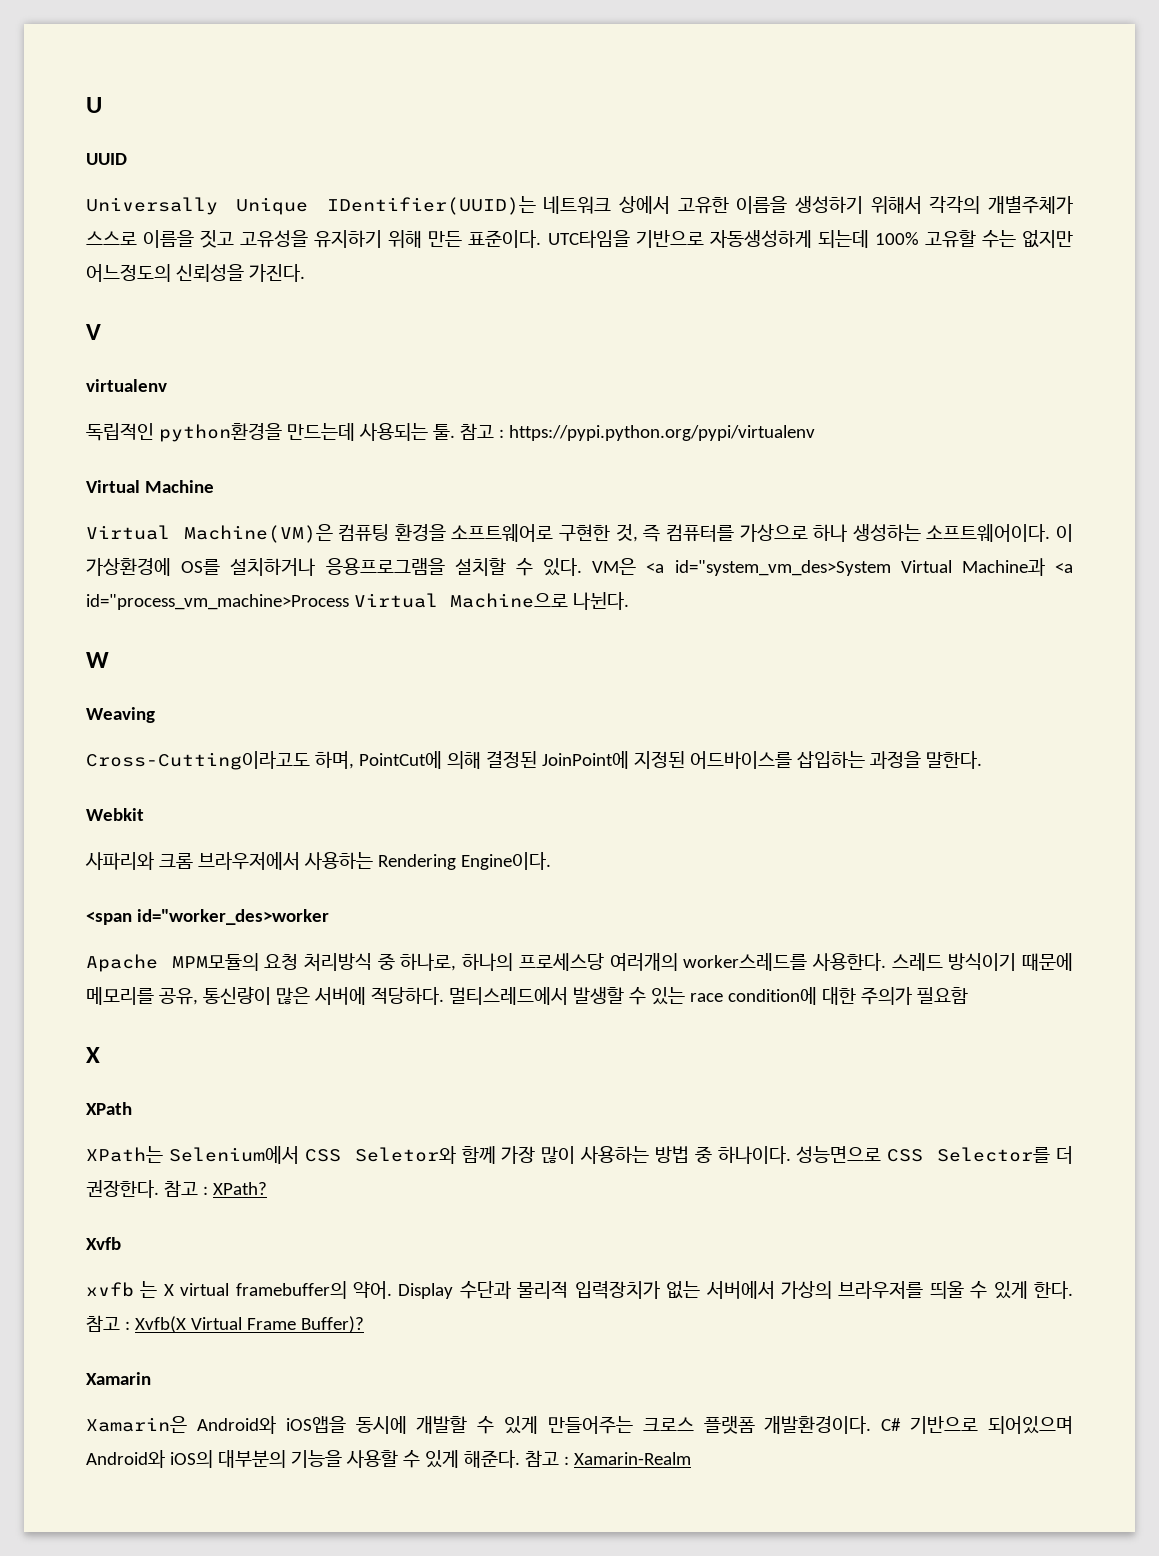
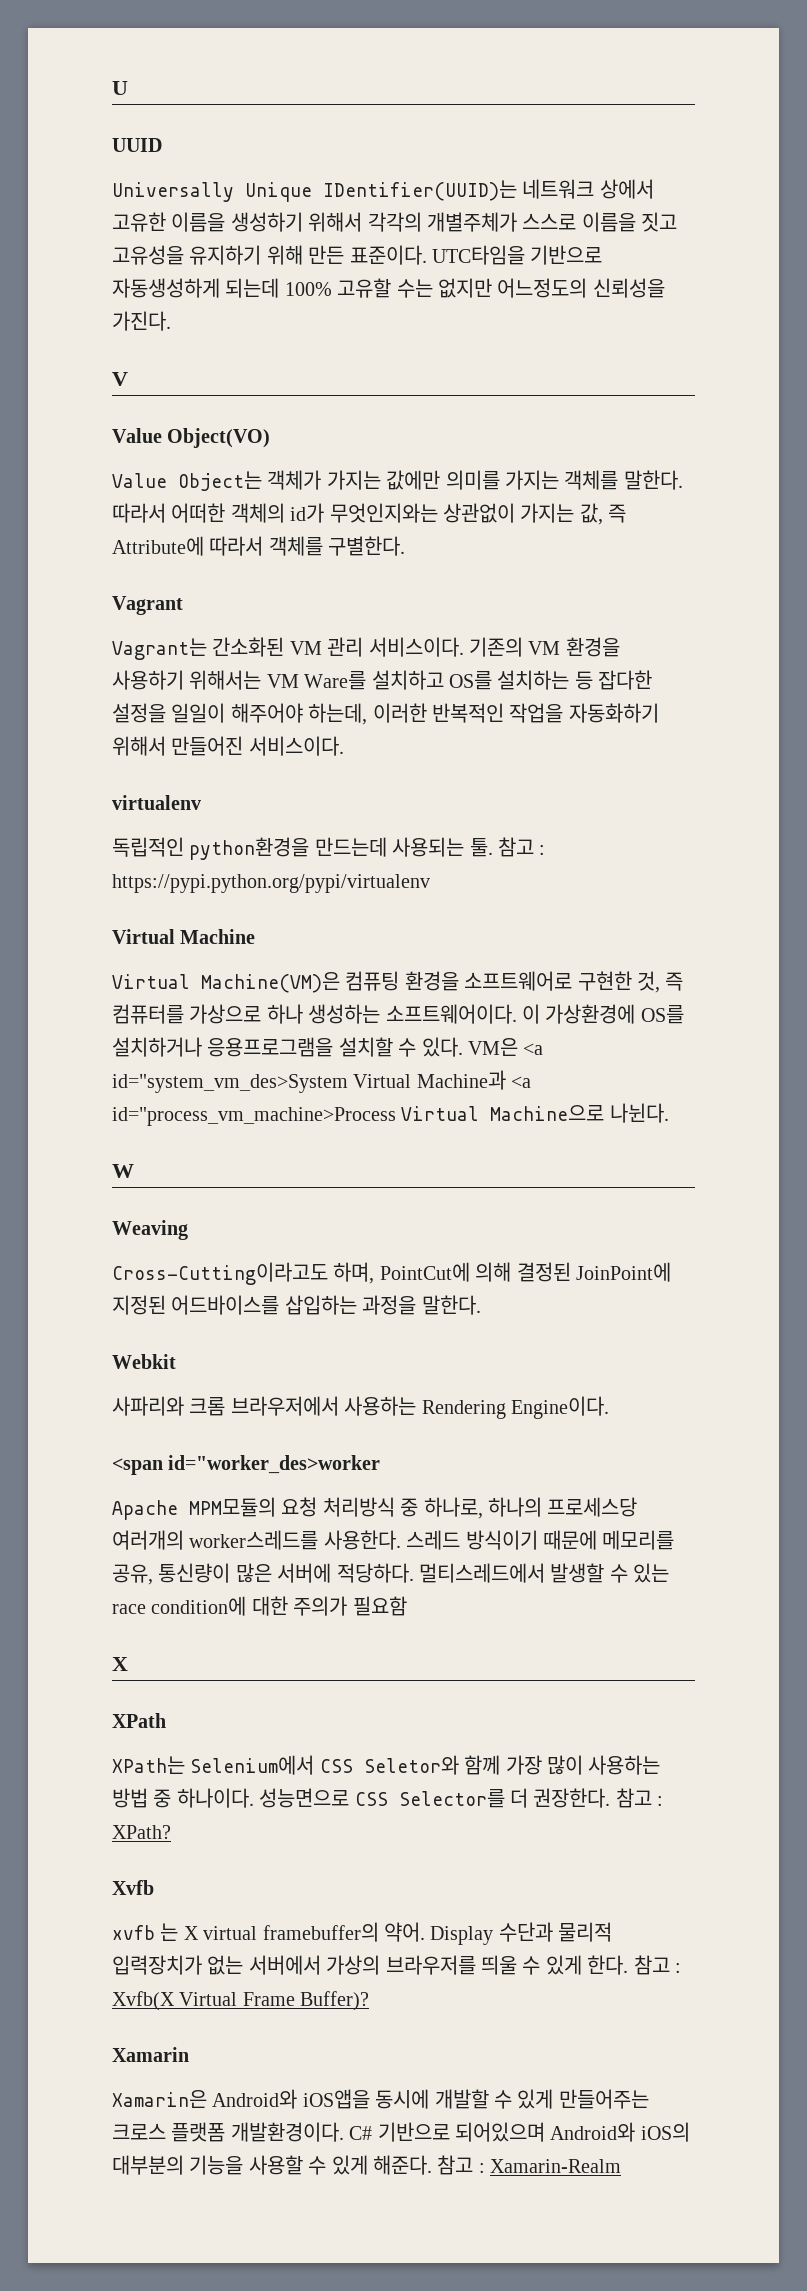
+ Value Object(VO)
+ Value Object는 객체가 가지는 값에만 의미를 가지는 객체를 말한다. 따라서 어떠한 객체의 id가 무엇인지와는 상관없이 가지는 값, 즉 Attribute에 따라서 객체를 구별한다.
+ Vagrant
+ Vagrant는 간소화된 VM 관리 서비스이다. 기존의 VM 환경을 사용하기 위해서는 VM Ware를 설치하고 OS를 설치하는 등 잡다한 설정을 일일이 해주어야 하는데, 이러한 반복적인 작업을 자동화하기 위해서 만들어진 서비스이다.

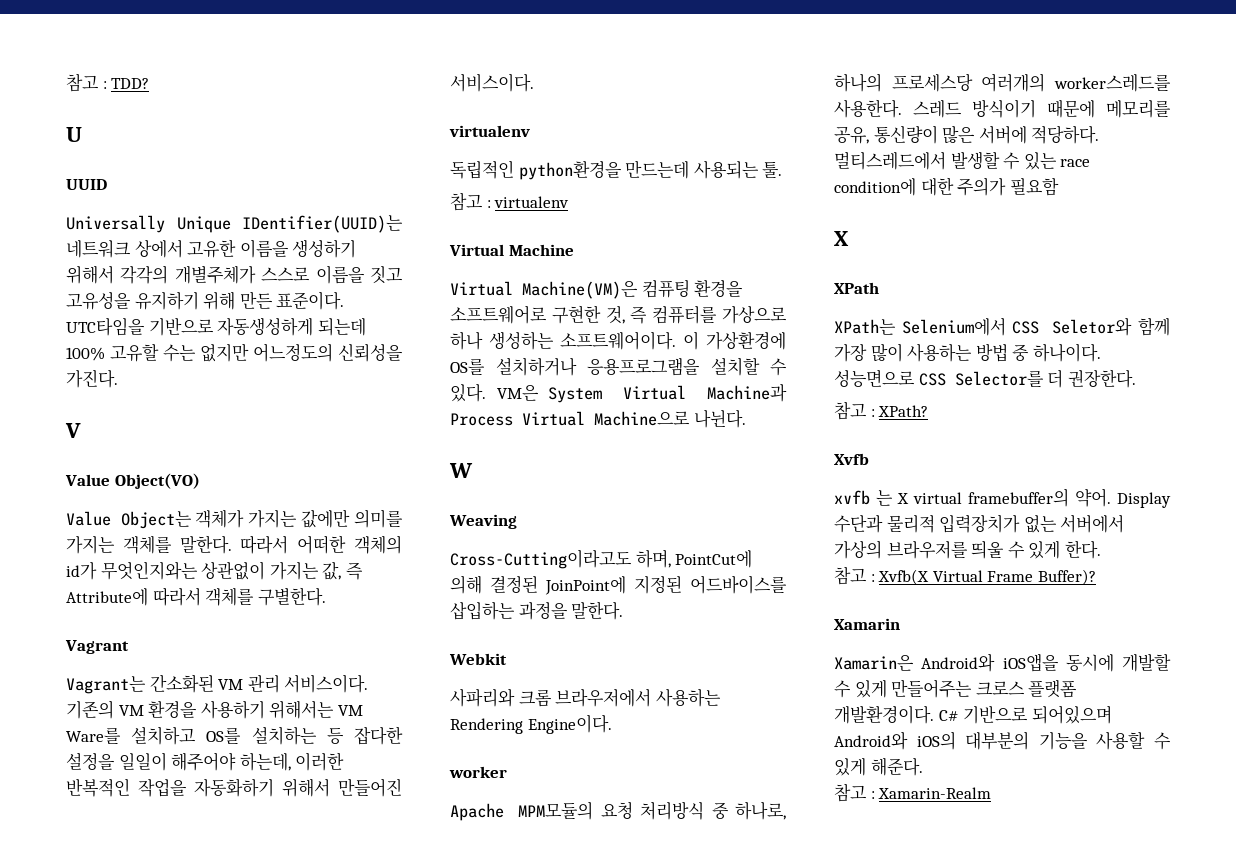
+ 참고 : TDD?
- 독립적인 python환경을 만드는데 사용되는 툴. 참고 : https://pypi.python.org/pypi/virtualenv
+ 독립적인 python환경을 만드는데 사용되는 툴.
+ 참고 : virtualenv
- VM은 <a id="system_vm_des>System Virtual Machine과 <a id="process_vm_machine>Process Virtual Machine으로 나뉜다.
+ VM은 System Virtual Machine과 Process Virtual Machine으로 나뉜다.
- <span id="worker_des>worker
+ worker
- 성능면으로 CSS Selector를 더 권장한다. 참고 : XPath?
+ 성능면으로 CSS Selector를 더 권장한다.
+ 참고 : XPath?
- Display 수단과 물리적 입력장치가 없는 서버에서 가상의 브라우저를 띄울 수 있게 한다. 참고 : Xvfb(X Virtual Frame Buffer)?
+ Display 수단과 물리적 입력장치가 없는 서버에서 가상의 브라우저를 띄울 수 있게 한다.
+ 참고 : Xvfb(X Virtual Frame Buffer)?
- C# 기반으로 되어있으며 Android와 iOS의 대부분의 기능을 사용할 수 있게 해준다. 참고 : Xamarin-Realm
+ C# 기반으로 되어있으며 Android와 iOS의 대부분의 기능을 사용할 수 있게 해준다.
+ 참고 : Xamarin-Realm

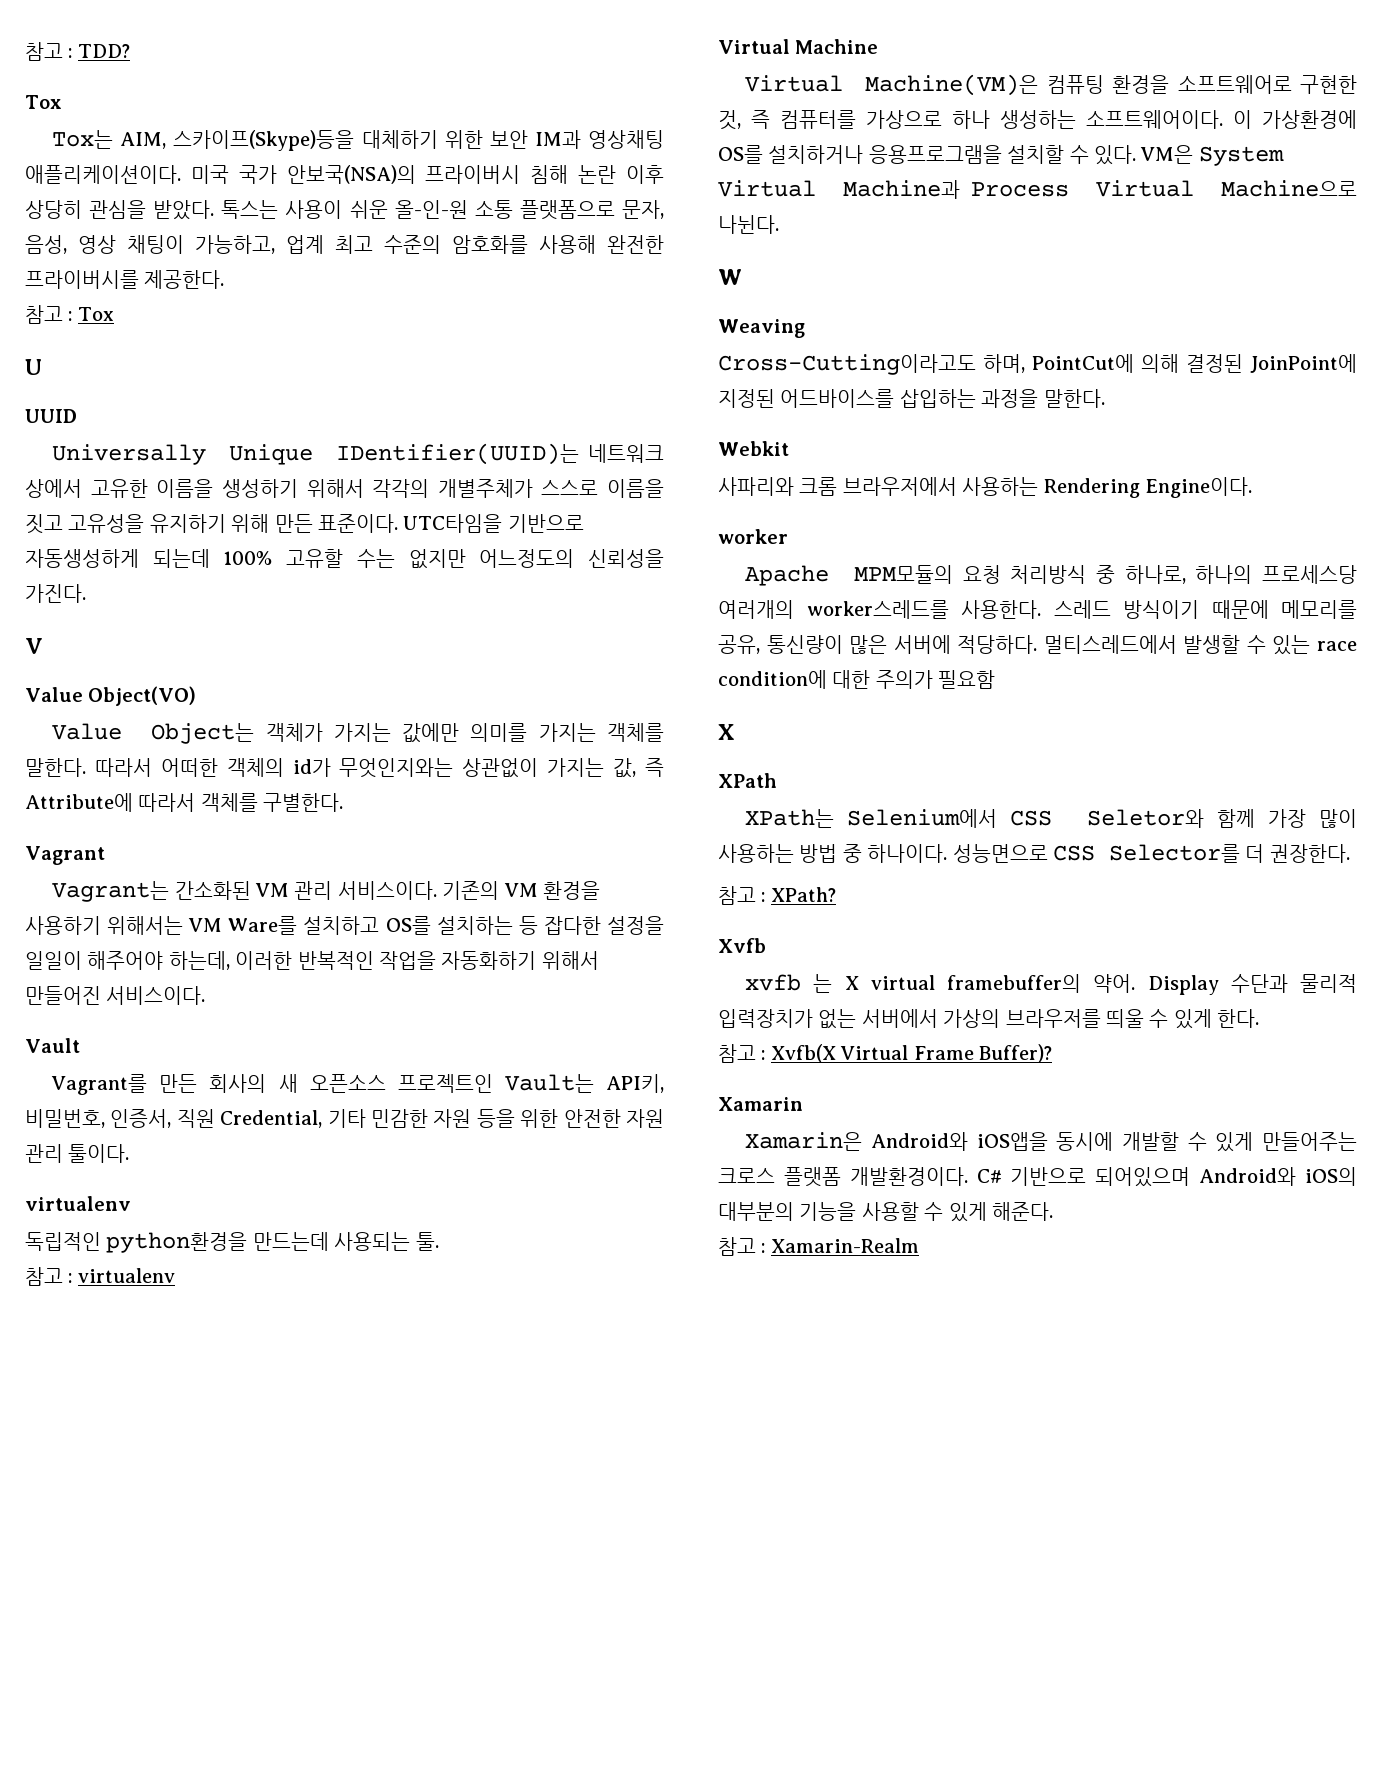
  참고 : TDD?
+ Tox
+ Tox는 AIM, 스카이프(Skype)등을 대체하기 위한 보안 IM과 영상채팅 애플리케이션이다. 미국 국가 안보국(NSA)의 프라이버시 침해 논란 이후 상당히 관심을 받았다. 톡스는 사용이 쉬운 올-인-원 소통 플랫폼으로 문자, 음성, 영상 채팅이 가능하고, 업계 최고 수준의 암호화를 사용해 완전한 프라이버시를 제공한다.
+ 참고 : Tox
+ Vault
+ Vagrant를 만든 회사의 새 오픈소스 프로젝트인 Vault는 API키, 비밀번호, 인증서, 직원 Credential, 기타 민감한 자원 등을 위한 안전한 자원 관리 툴이다.

